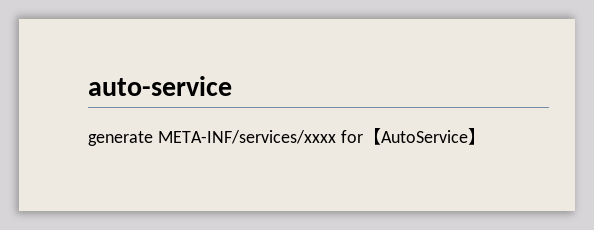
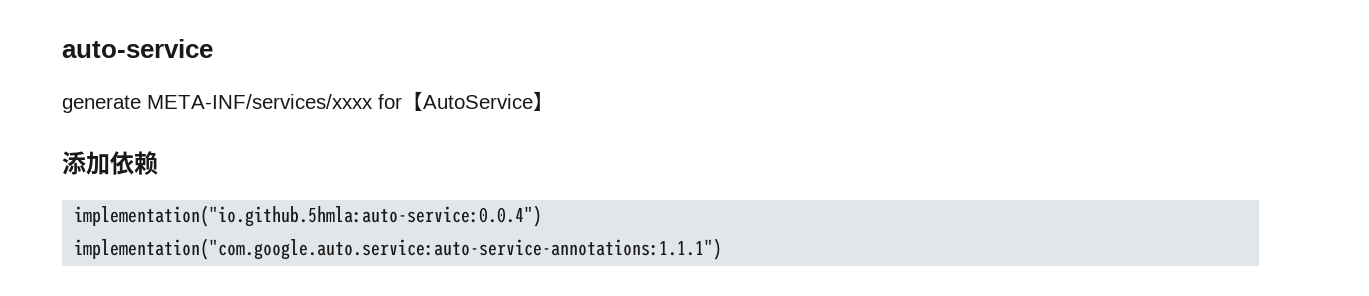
+ 添加依赖
+ implementation("io.github.5hmla:auto-service:0.0.4")
+ implementation("com.google.auto.service:auto-service-annotations:1.1.1")

